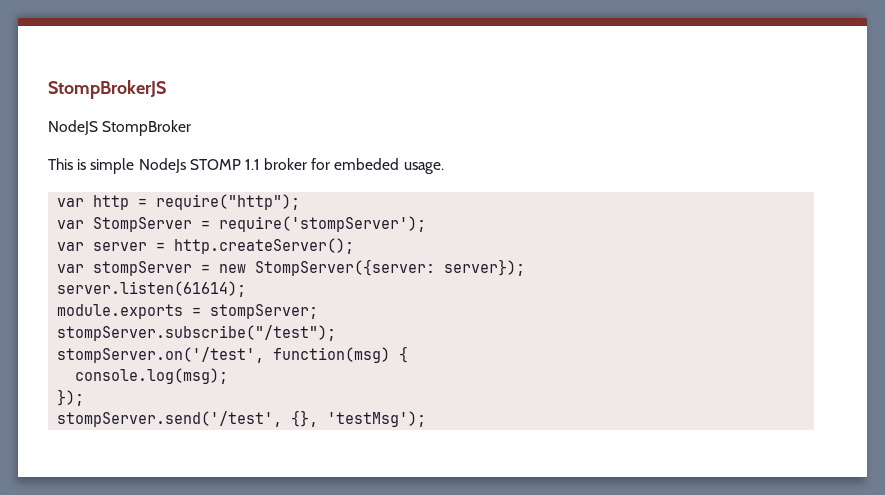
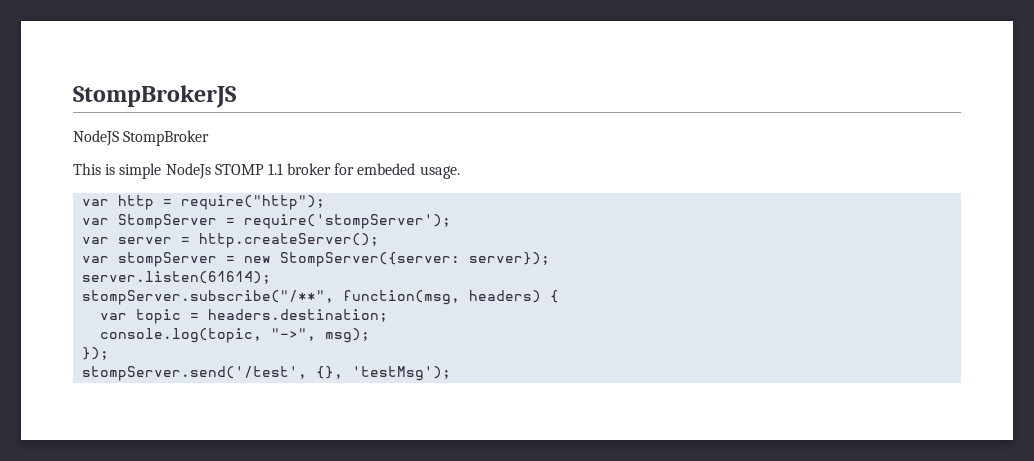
- module.exports = stompServer;
- stompServer.subscribe("/test");
- stompServer.on('/test', function(msg) {
- console.log(msg);
+ stompServer.subscribe("/**", function(msg, headers) {
+ var topic = headers.destination;
+ console.log(topic, "->", msg);

